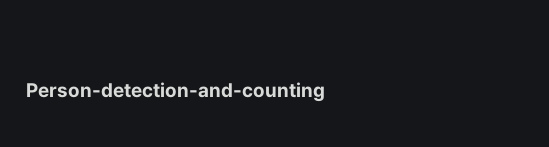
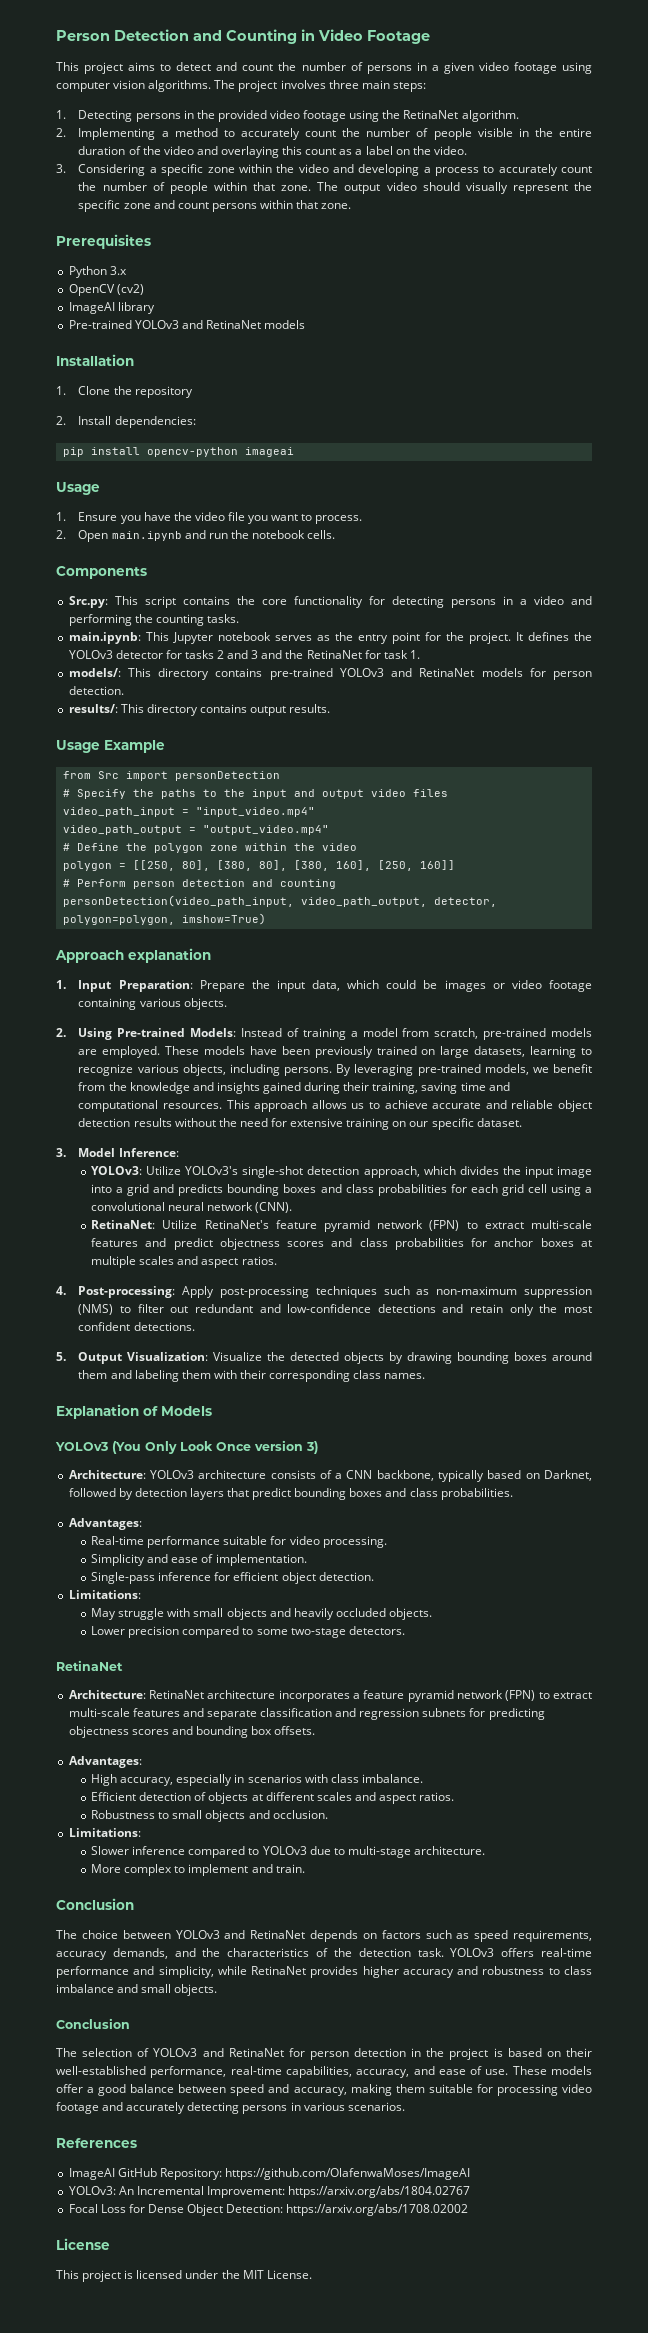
- Person-detection-and-counting
+ Person Detection and Counting in Video Footage
+ This project aims to detect and count the number of persons in a given video footage using computer vision algorithms. The project involves three main steps:
+ 1. Detecting persons in the provided video footage using the RetinaNet algorithm.
+ 2. Implementing a method to accurately count the number of people visible in the entire duration of the video and overlaying this count as a label on the video.
+ 3. Considering a specific zone within the video and developing a process to accurately count the number of people within that zone. The output video should visually represent the specific zone and count persons within that zone.
+ Prerequisites
+ Python 3.x
+ OpenCV (cv2)
+ ImageAI library
+ Pre-trained YOLOv3 and RetinaNet models
+ Installation
+ 1. Clone the repository
+ 2. Install dependencies:
+ pip install opencv-python imageai
+ Usage
+ 1. Ensure you have the video file you want to process.
+ 2. Open main.ipynb and run the notebook cells.
+ Components
+ Src.py: This script contains the core functionality for detecting persons in a video and performing the counting tasks.
+ main.ipynb: This Jupyter notebook serves as the entry point for the project. It defines the YOLOv3 detector for tasks 2 and 3 and the RetinaNet for task 1.
+ models/: This directory contains pre-trained YOLOv3 and RetinaNet models for person detection.
+ results/: This directory contains output results.
+ Usage Example
+ from Src import personDetection
+ # Specify the paths to the input and output video files
+ video_path_input = "input_video.mp4"
+ video_path_output = "output_video.mp4"
+ # Define the polygon zone within the video
+ polygon = [[250, 80], [380, 80], [380, 160], [250, 160]]
+ # Perform person detection and counting
+ personDetection(video_path_input, video_path_output, detector, polygon=polygon, imshow=True)
+ Approach explanation
+ 1. Input Preparation: Prepare the input data, which could be images or video footage containing various objects.
+ 2. Using Pre-trained Models: Instead of training a model from scratch, pre-trained models are employed. These models have been previously trained on large datasets, learning to recognize various objects, including persons. By leveraging pre-trained models, we benefit from the knowledge and insights gained during their training, saving time and computational resources. This approach allows us to achieve accurate and reliable object detection results without the need for extensive training on our specific dataset.
+ 3. Model Inference:
+ YOLOv3: Utilize YOLOv3's single-shot detection approach, which divides the input image into a grid and predicts bounding boxes and class probabilities for each grid cell using a convolutional neural network (CNN).
+ RetinaNet: Utilize RetinaNet's feature pyramid network (FPN) to extract multi-scale features and predict objectness scores and class probabilities for anchor boxes at multiple scales and aspect ratios.
+ 4. Post-processing: Apply post-processing techniques such as non-maximum suppression (NMS) to filter out redundant and low-confidence detections and retain only the most confident detections.
+ 5. Output Visualization: Visualize the detected objects by drawing bounding boxes around them and labeling them with their corresponding class names.
+ Explanation of Models
+ YOLOv3 (You Only Look Once version 3)
+ Architecture: YOLOv3 architecture consists of a CNN backbone, typically based on Darknet, followed by detection layers that predict bounding boxes and class probabilities.
+ Advantages:
+ Real-time performance suitable for video processing.
+ Simplicity and ease of implementation.
+ Single-pass inference for efficient object detection.
+ Limitations:
+ May struggle with small objects and heavily occluded objects.
+ Lower precision compared to some two-stage detectors.
+ RetinaNet
+ Architecture: RetinaNet architecture incorporates a feature pyramid network (FPN) to extract multi-scale features and separate classification and regression subnets for predicting objectness scores and bounding box offsets.
+ Advantages:
+ High accuracy, especially in scenarios with class imbalance.
+ Efficient detection of objects at different scales and aspect ratios.
+ Robustness to small objects and occlusion.
+ Limitations:
+ Slower inference compared to YOLOv3 due to multi-stage architecture.
+ More complex to implement and train.
+ Conclusion
+ The choice between YOLOv3 and RetinaNet depends on factors such as speed requirements, accuracy demands, and the characteristics of the detection task. YOLOv3 offers real-time performance and simplicity, while RetinaNet provides higher accuracy and robustness to class imbalance and small objects.
+ Conclusion
+ The selection of YOLOv3 and RetinaNet for person detection in the project is based on their well-established performance, real-time capabilities, accuracy, and ease of use. These models offer a good balance between speed and accuracy, making them suitable for processing video footage and accurately detecting persons in various scenarios.
+ References
+ ImageAI GitHub Repository: https://github.com/OlafenwaMoses/ImageAI
+ YOLOv3: An Incremental Improvement: https://arxiv.org/abs/1804.02767
+ Focal Loss for Dense Object Detection: https://arxiv.org/abs/1708.02002
+ License
+ This project is licensed under the MIT License.

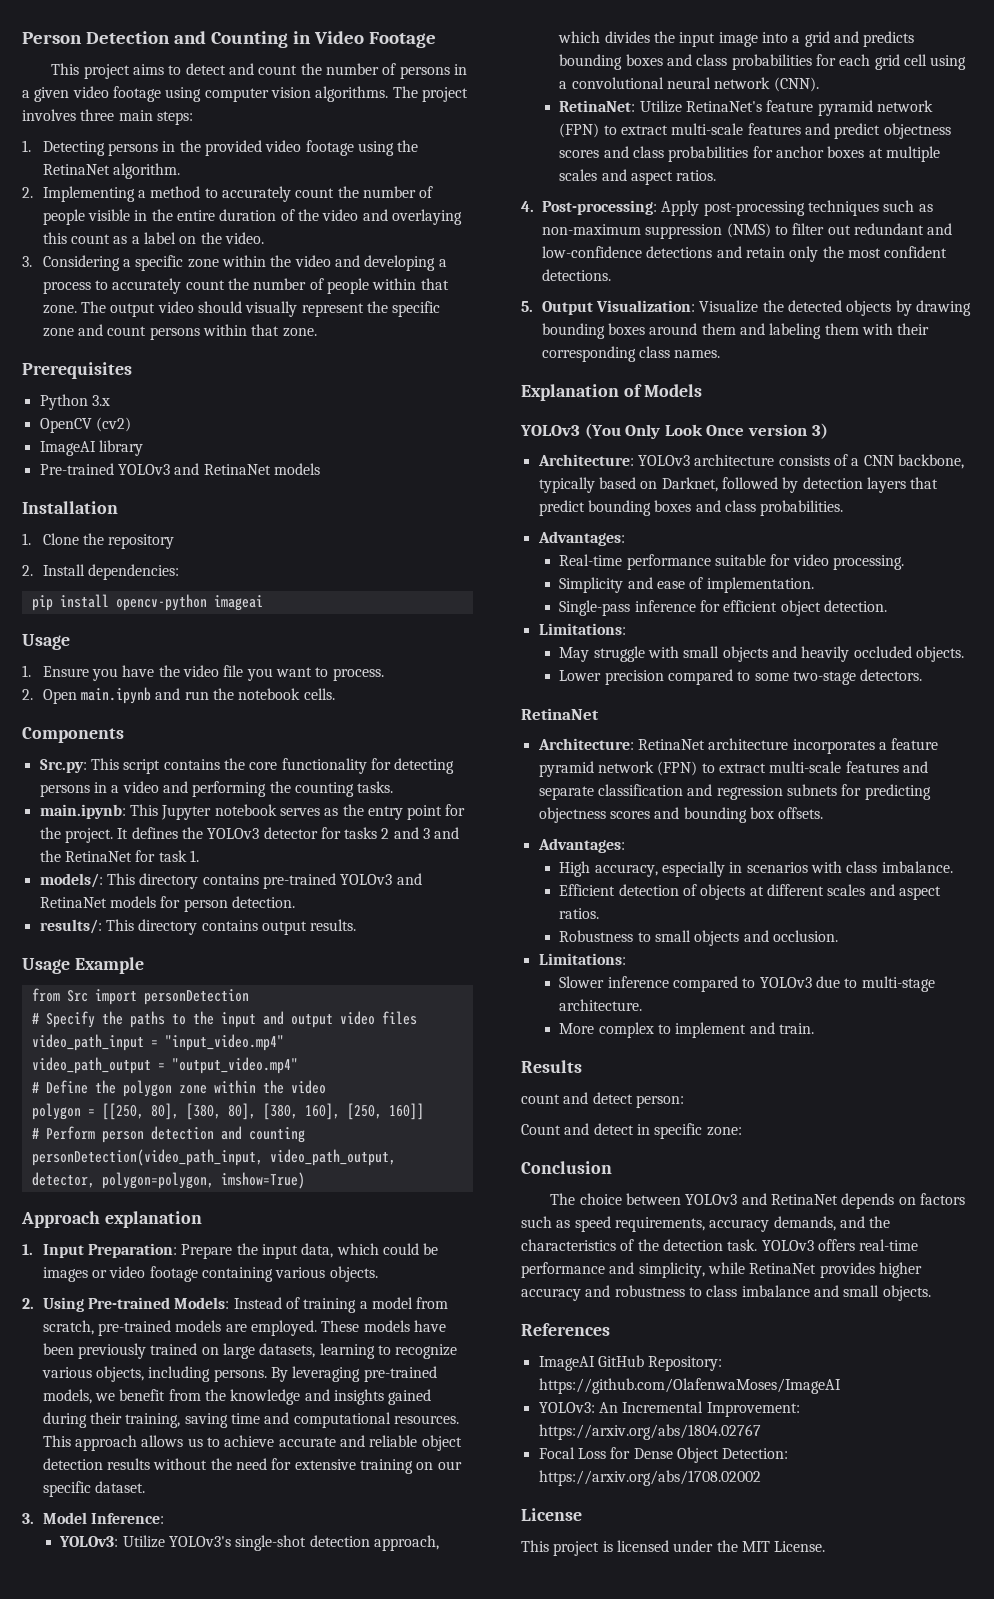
+ Results
+ count and detect person:
+ Count and detect in specific zone:
  YOLOv3 offers real-time performance and simplicity, while RetinaNet provides higher accuracy and robustness to class imbalance and small objects.
- Conclusion
- The selection of YOLOv3 and RetinaNet for person detection in the project is based on their well-established performance, real-time capabilities, accuracy, and ease of use. These models offer a good balance between speed and accuracy, making them suitable for processing video footage and accurately detecting persons in various scenarios.

